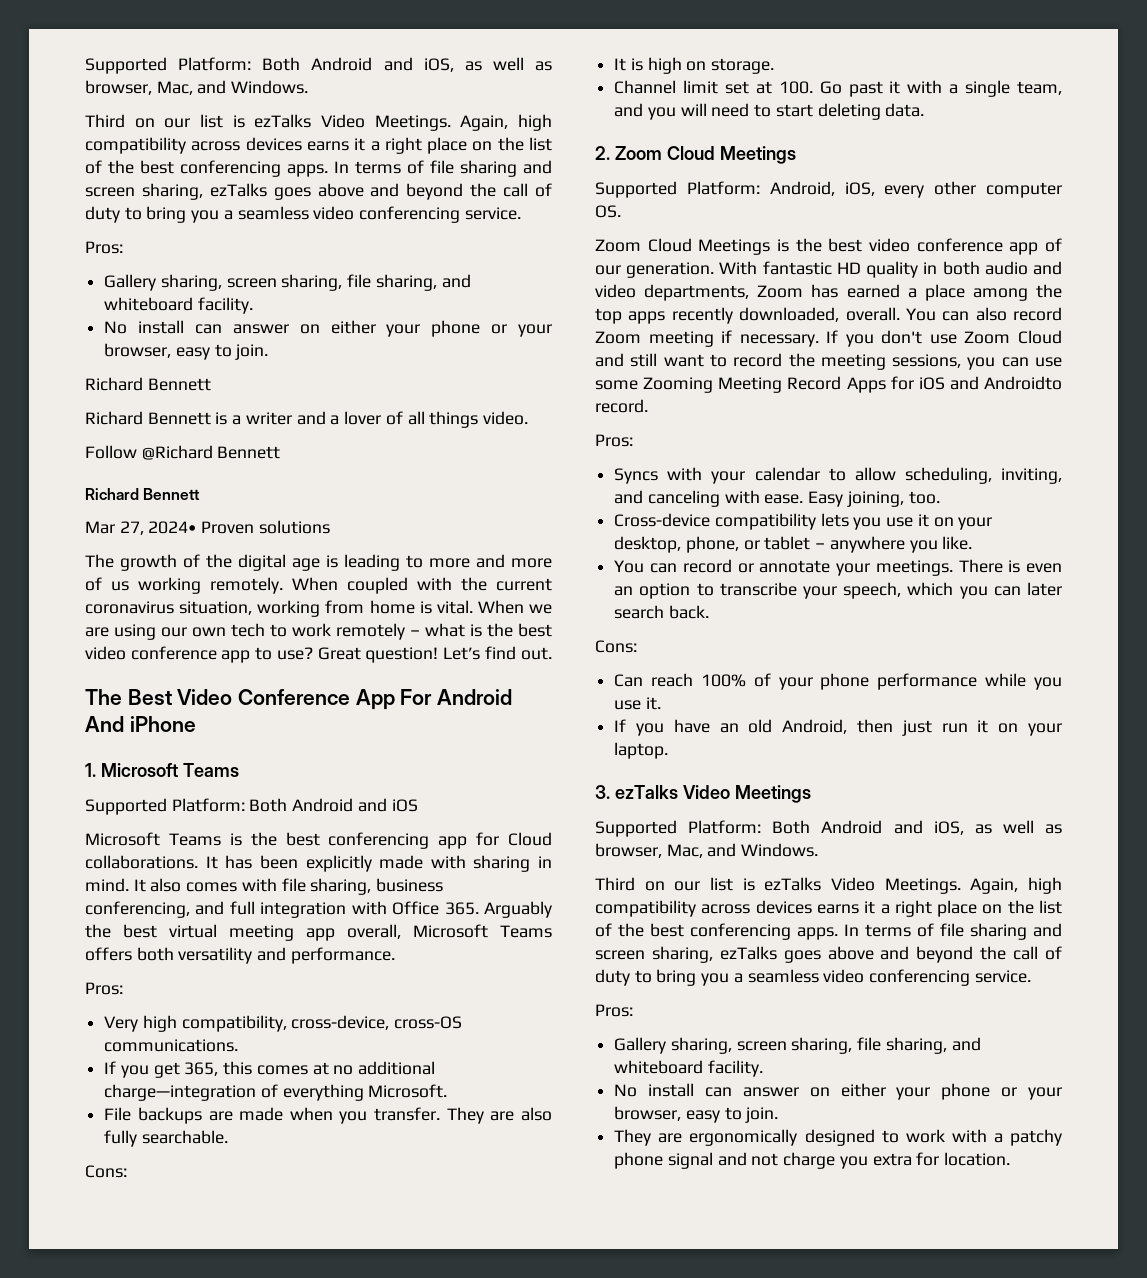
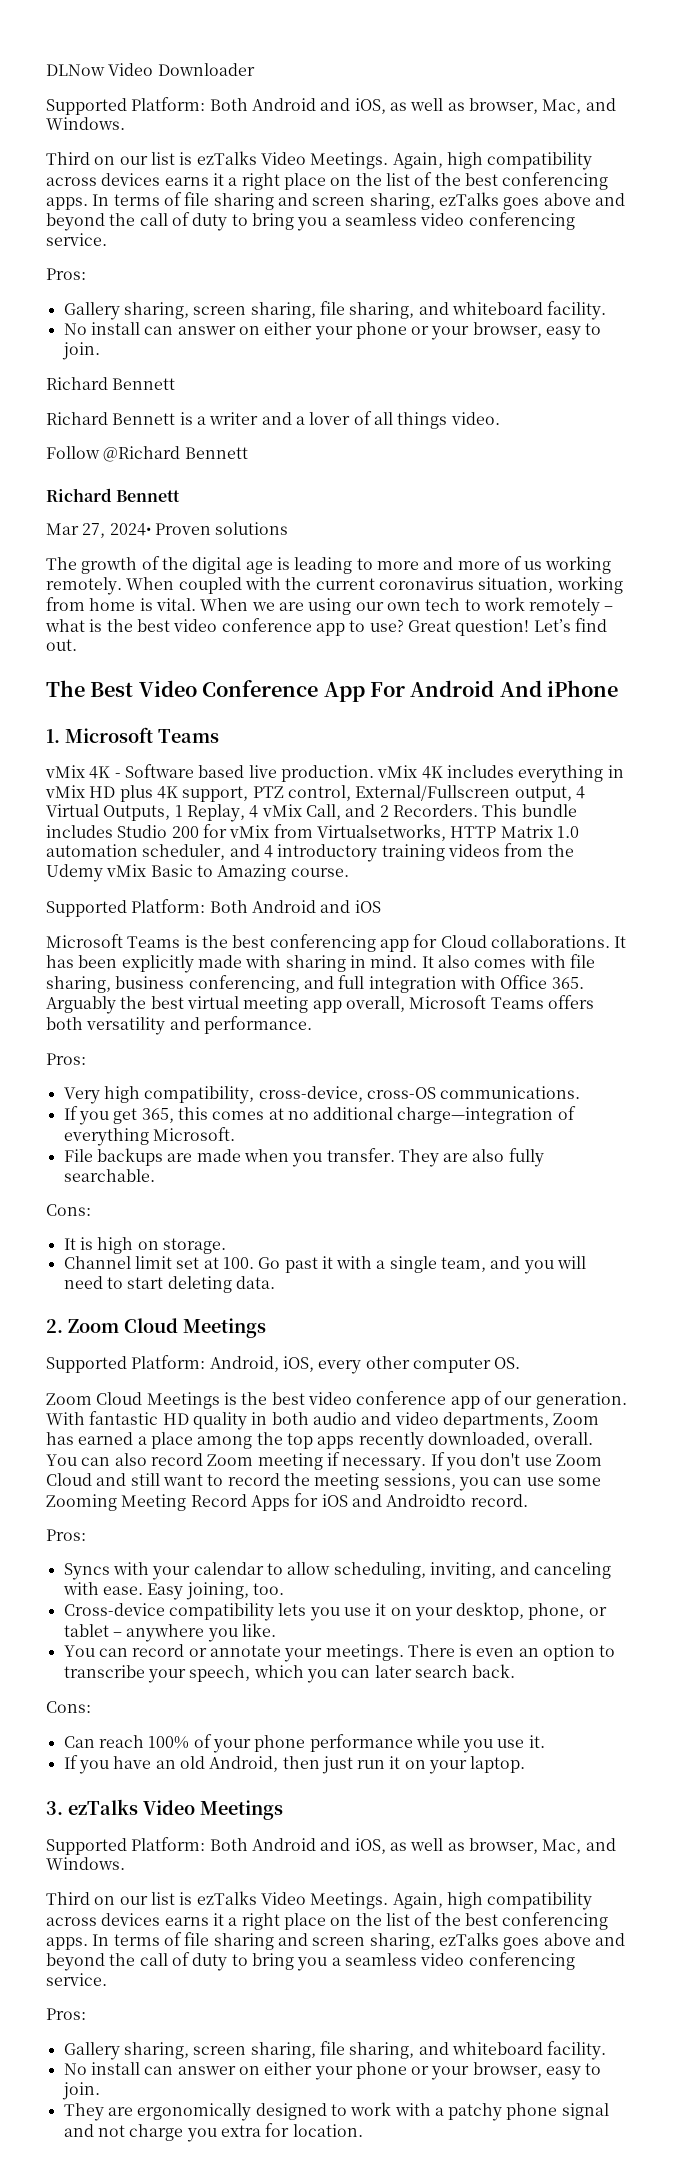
+ DLNow Video Downloader
+ vMix 4K - Software based live production. vMix 4K includes everything in vMix HD plus 4K support, PTZ control, External/Fullscreen output, 4 Virtual Outputs, 1 Replay, 4 vMix Call, and 2 Recorders. This bundle includes Studio 200 for vMix from Virtualsetworks, HTTP Matrix 1.0 automation scheduler, and 4 introductory training videos from the Udemy vMix Basic to Amazing course.

